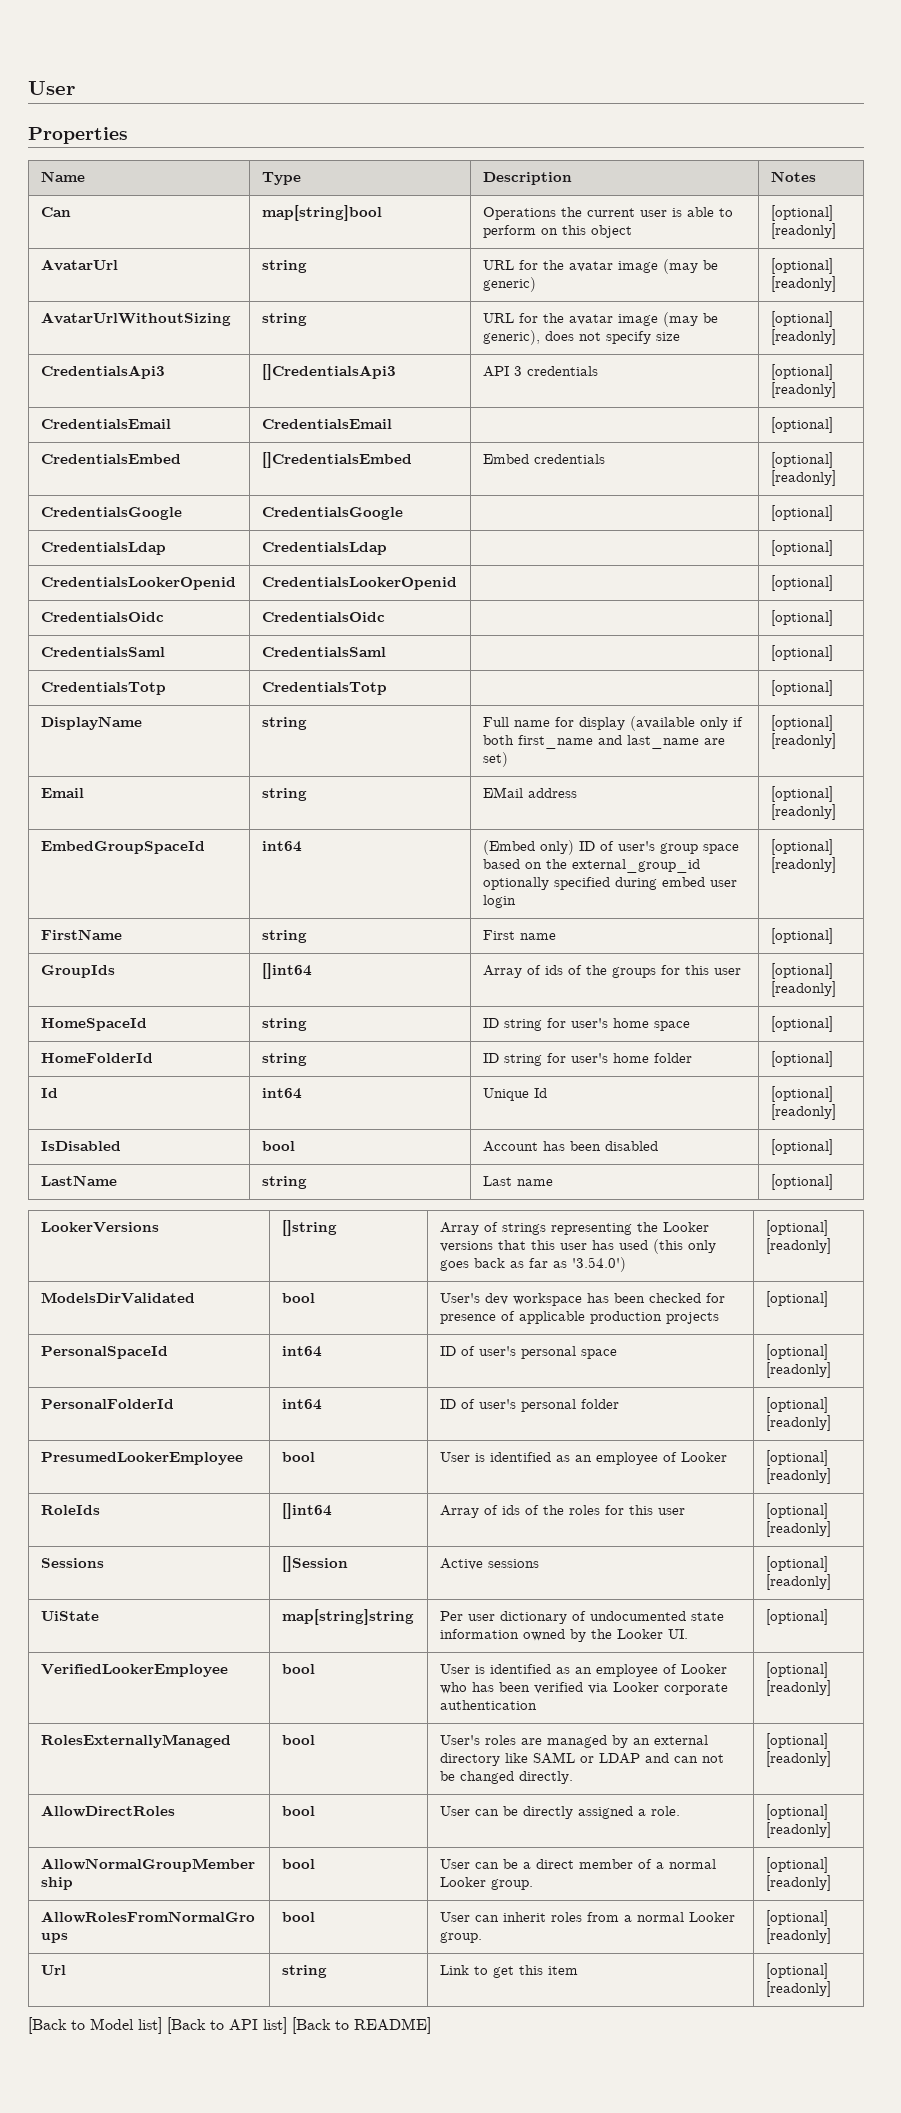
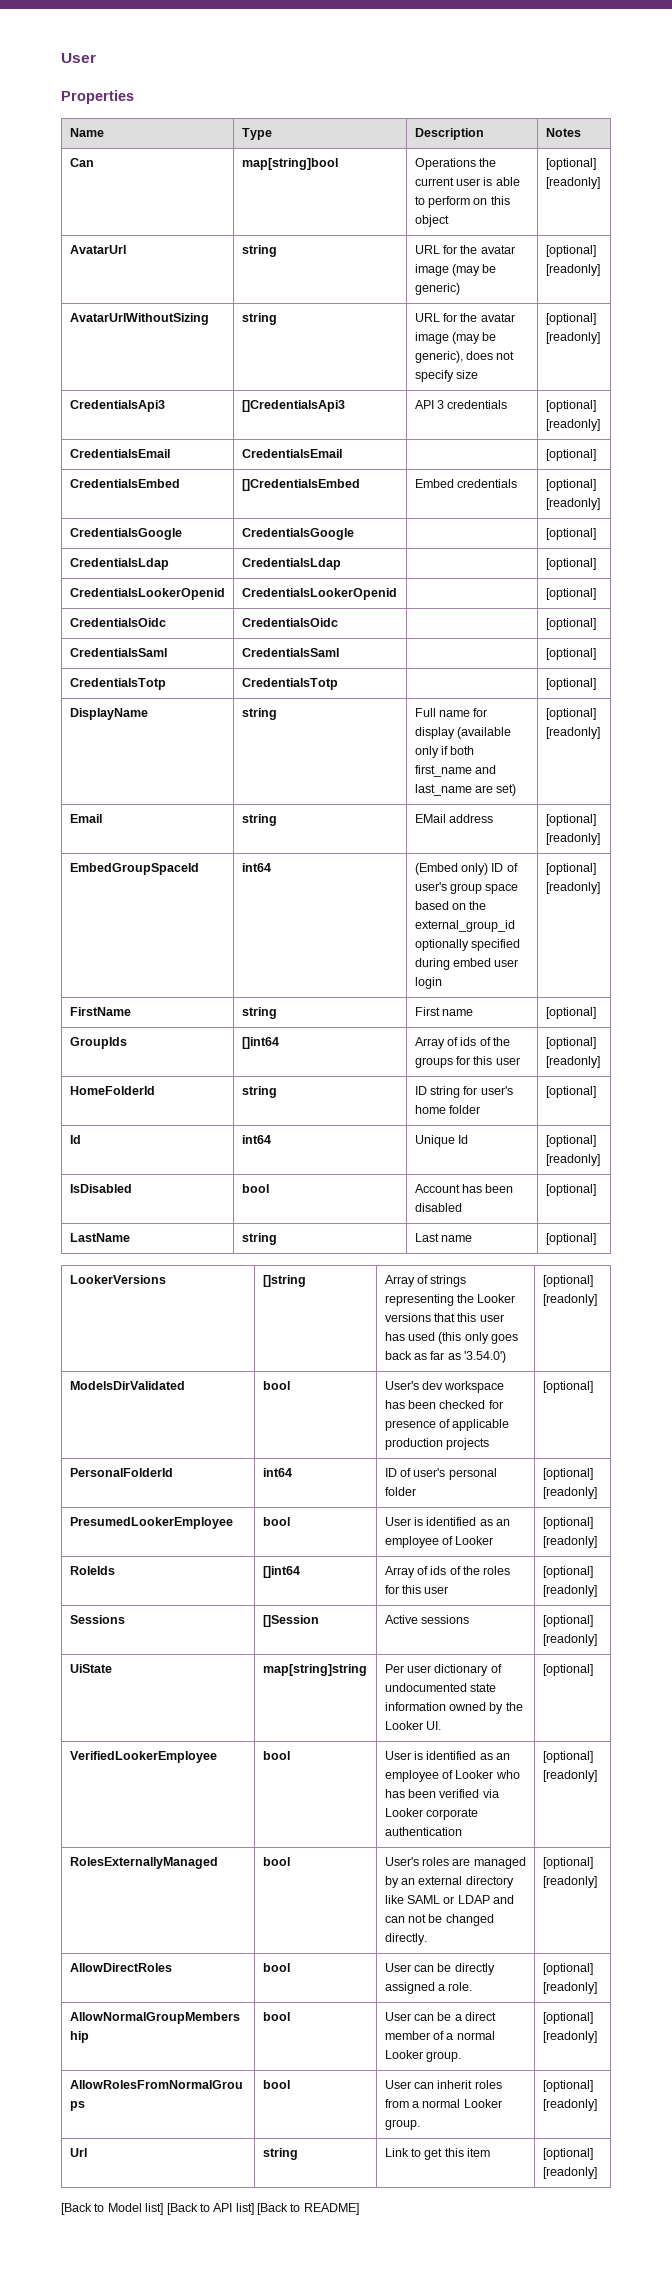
- HomeSpaceId | string | ID string for user's home space | [optional]
- PersonalSpaceId | int64 | ID of user's personal space | [optional] [readonly]

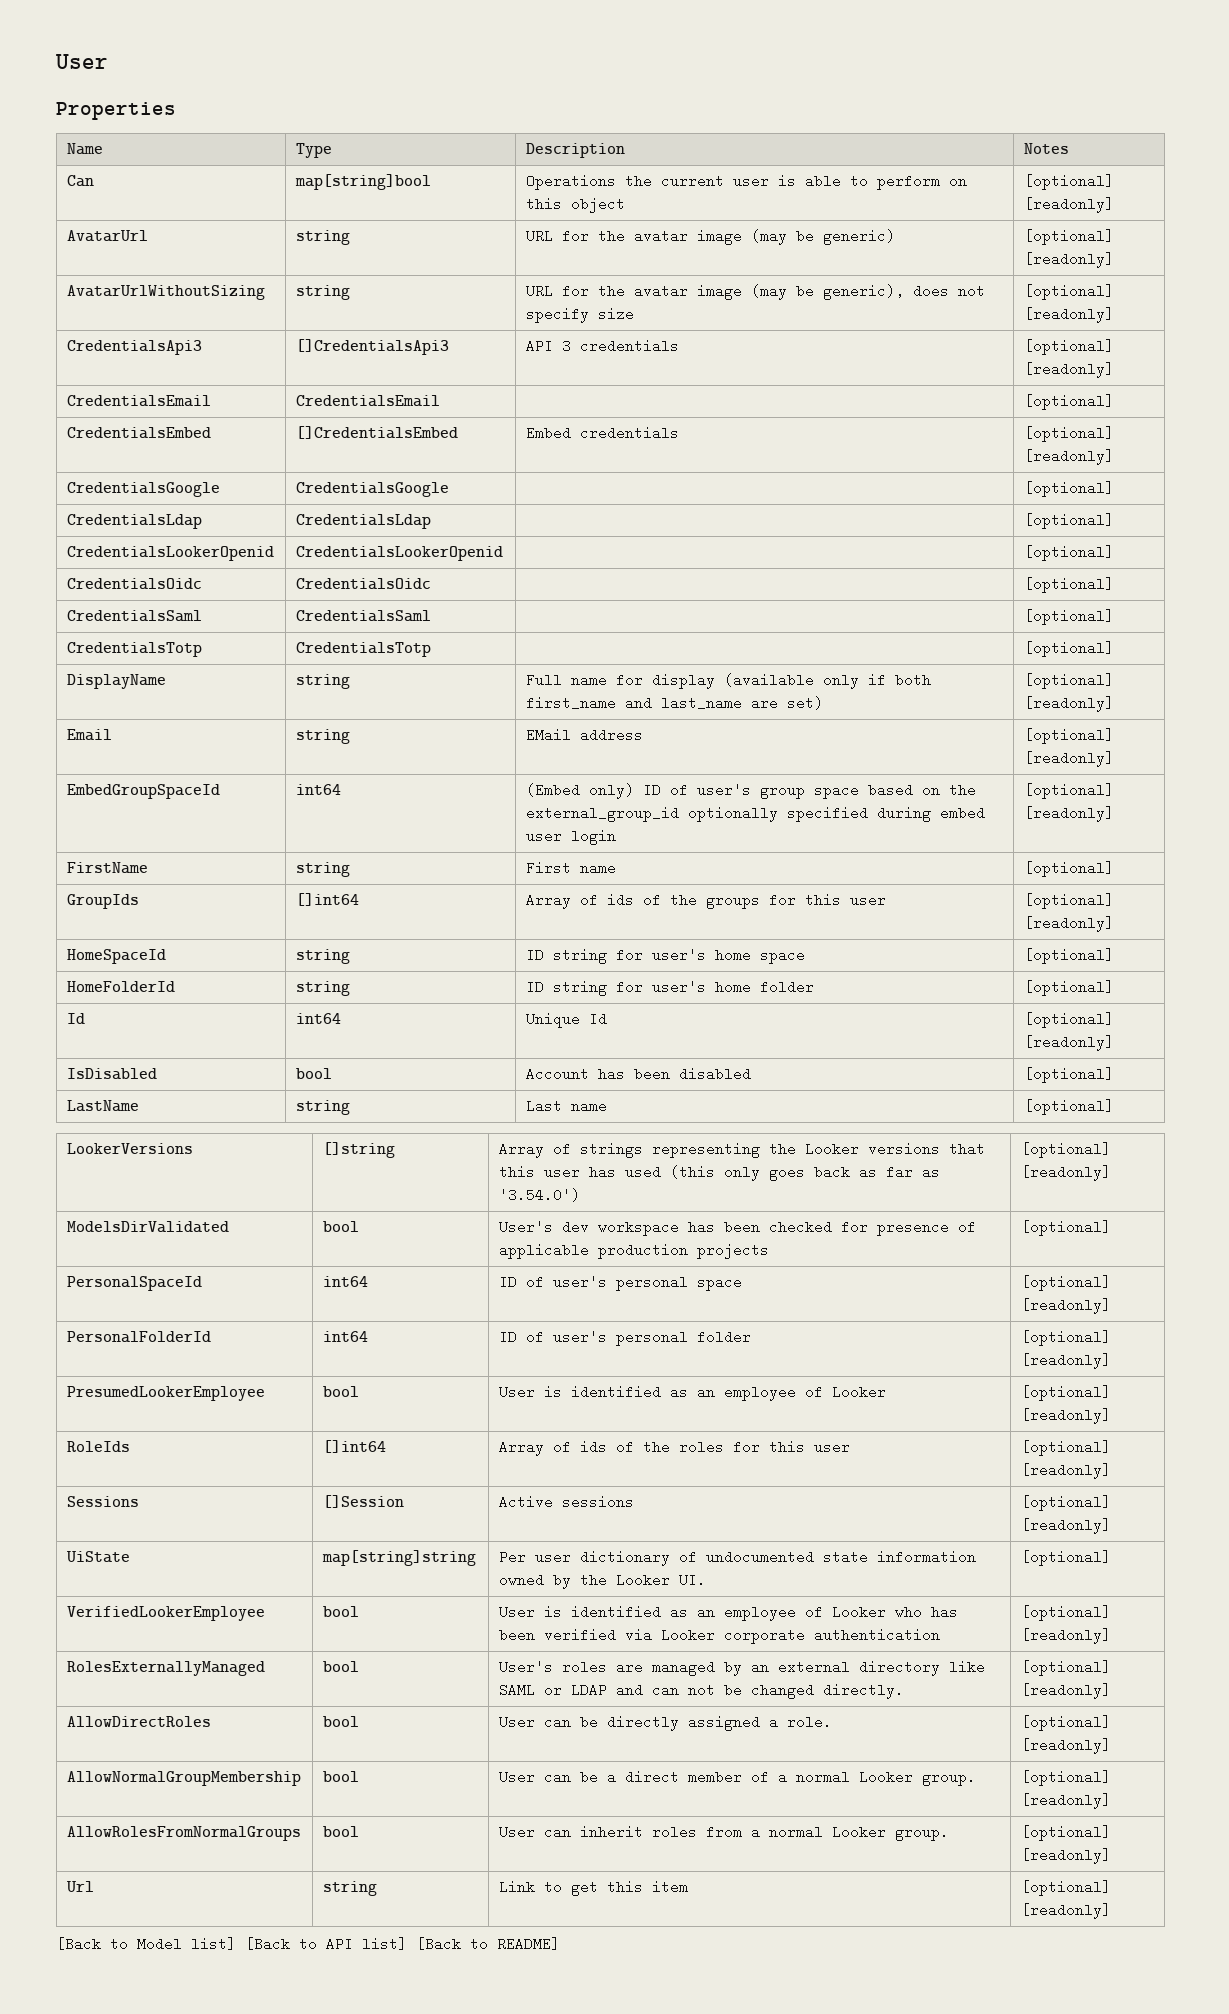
+ HomeSpaceId | string | ID string for user's home space | [optional]
+ PersonalSpaceId | int64 | ID of user's personal space | [optional] [readonly]

